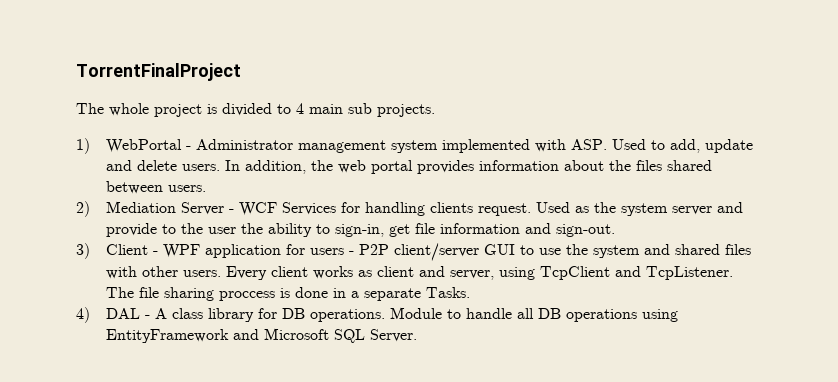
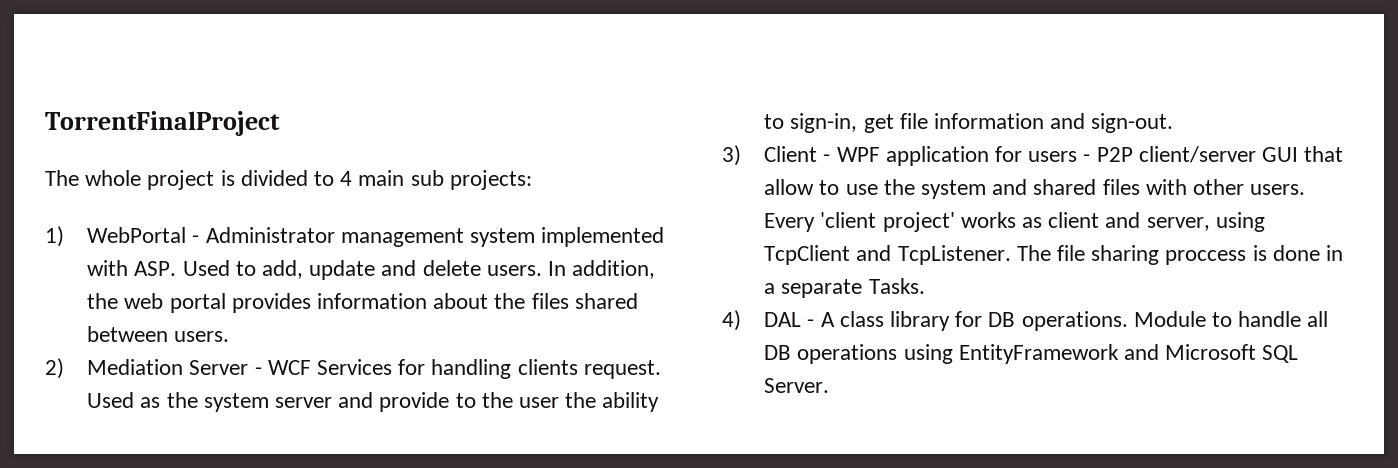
- The whole project is divided to 4 main sub projects.
+ The whole project is divided to 4 main sub projects:
- 3) Client - WPF application for users - P2P client/server GUI to use the system and shared files with other users.
+ 3) Client - WPF application for users - P2P client/server GUI that allow to use the system and shared files with other users.
- Every client works as client and server, using TcpClient and TcpListener.
+ Every 'client project' works as client and server, using TcpClient and TcpListener.

